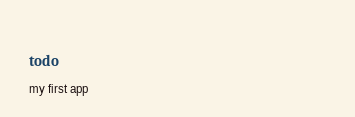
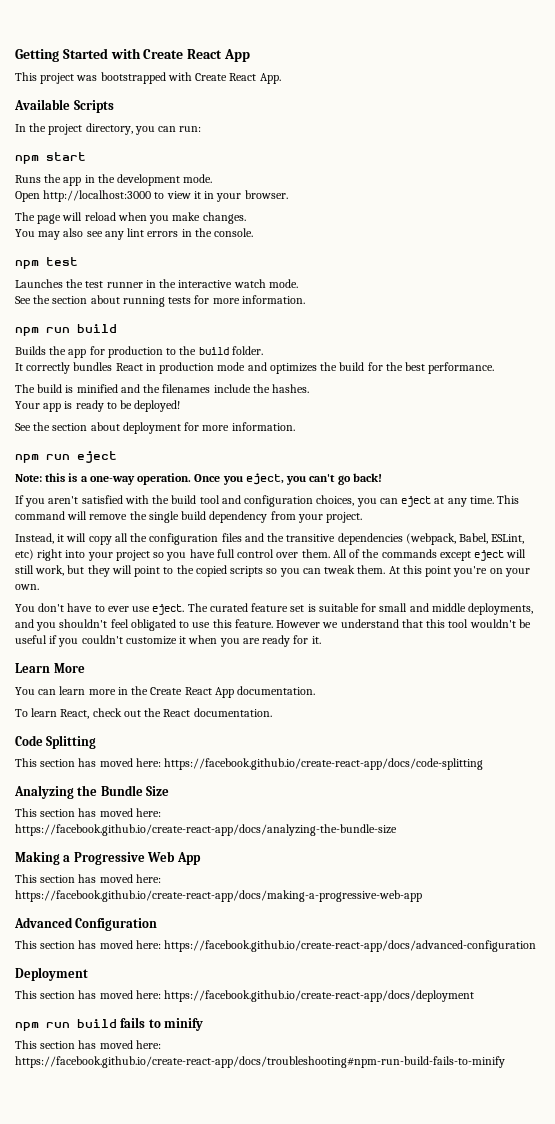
- todo
- my first app
+ Getting Started with Create React App
+ This project was bootstrapped with Create React App.
+ Available Scripts
+ In the project directory, you can run:
+ npm start
+ Runs the app in the development mode.
+ Open http://localhost:3000 to view it in your browser.
+ The page will reload when you make changes.
+ You may also see any lint errors in the console.
+ npm test
+ Launches the test runner in the interactive watch mode.
+ See the section about running tests for more information.
+ npm run build
+ Builds the app for production to the build folder.
+ It correctly bundles React in production mode and optimizes the build for the best performance.
+ The build is minified and the filenames include the hashes.
+ Your app is ready to be deployed!
+ See the section about deployment for more information.
+ npm run eject
+ Note: this is a one-way operation. Once you eject, you can't go back!
+ If you aren't satisfied with the build tool and configuration choices, you can eject at any time. This command will remove the single build dependency from your project.
+ Instead, it will copy all the configuration files and the transitive dependencies (webpack, Babel, ESLint, etc) right into your project so you have full control over them. All of the commands except eject will still work, but they will point to the copied scripts so you can tweak them. At this point you're on your own.
+ You don't have to ever use eject. The curated feature set is suitable for small and middle deployments, and you shouldn't feel obligated to use this feature. However we understand that this tool wouldn't be useful if you couldn't customize it when you are ready for it.
+ Learn More
+ You can learn more in the Create React App documentation.
+ To learn React, check out the React documentation.
+ Code Splitting
+ This section has moved here: https://facebook.github.io/create-react-app/docs/code-splitting
+ Analyzing the Bundle Size
+ This section has moved here: https://facebook.github.io/create-react-app/docs/analyzing-the-bundle-size
+ Making a Progressive Web App
+ This section has moved here: https://facebook.github.io/create-react-app/docs/making-a-progressive-web-app
+ Advanced Configuration
+ This section has moved here: https://facebook.github.io/create-react-app/docs/advanced-configuration
+ Deployment
+ This section has moved here: https://facebook.github.io/create-react-app/docs/deployment
+ npm run build fails to minify
+ This section has moved here: https://facebook.github.io/create-react-app/docs/troubleshooting#npm-run-build-fails-to-minify

